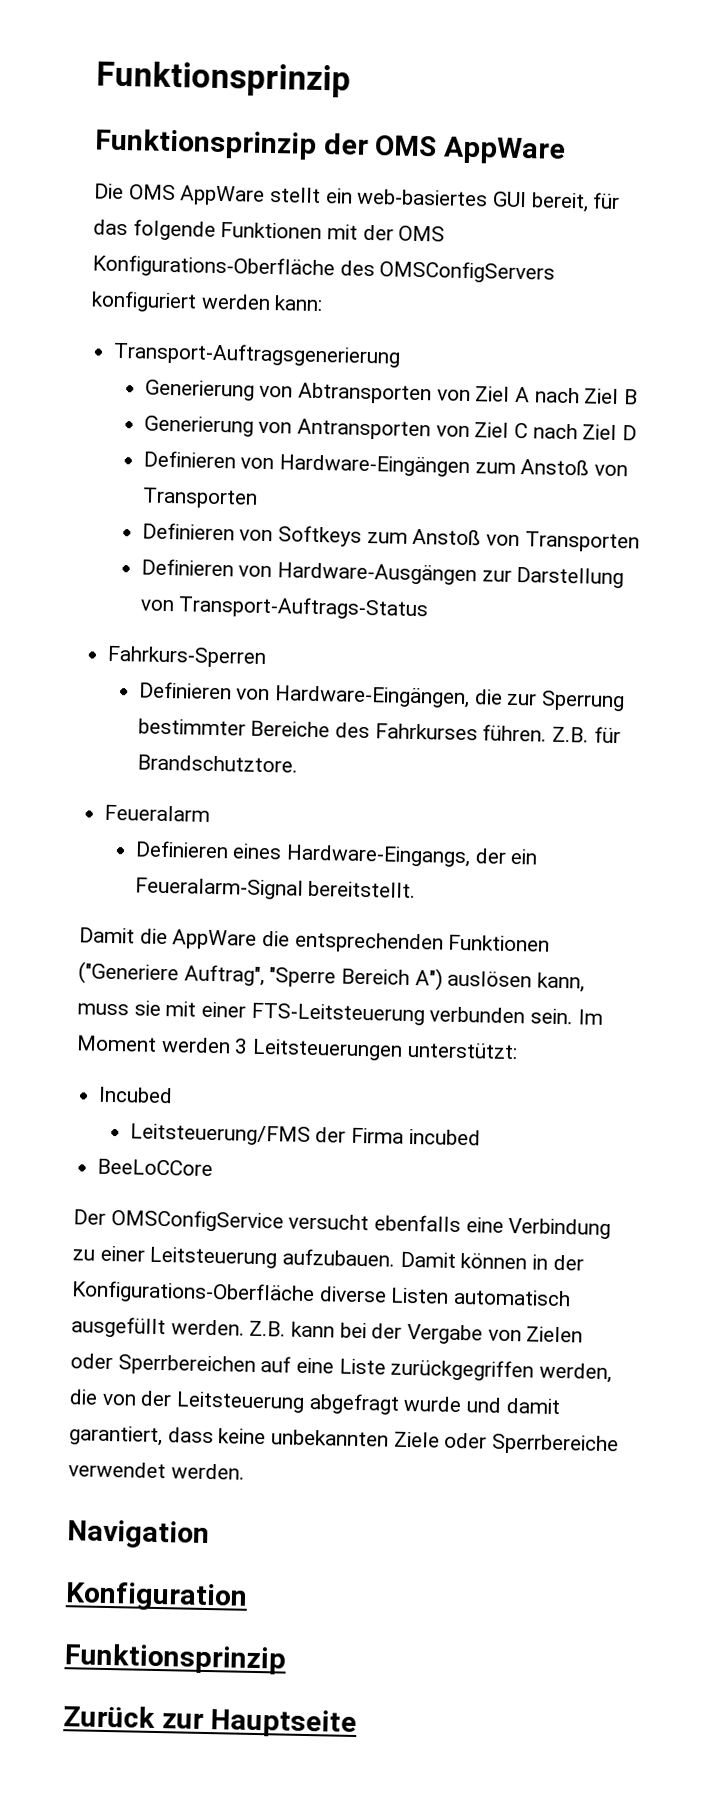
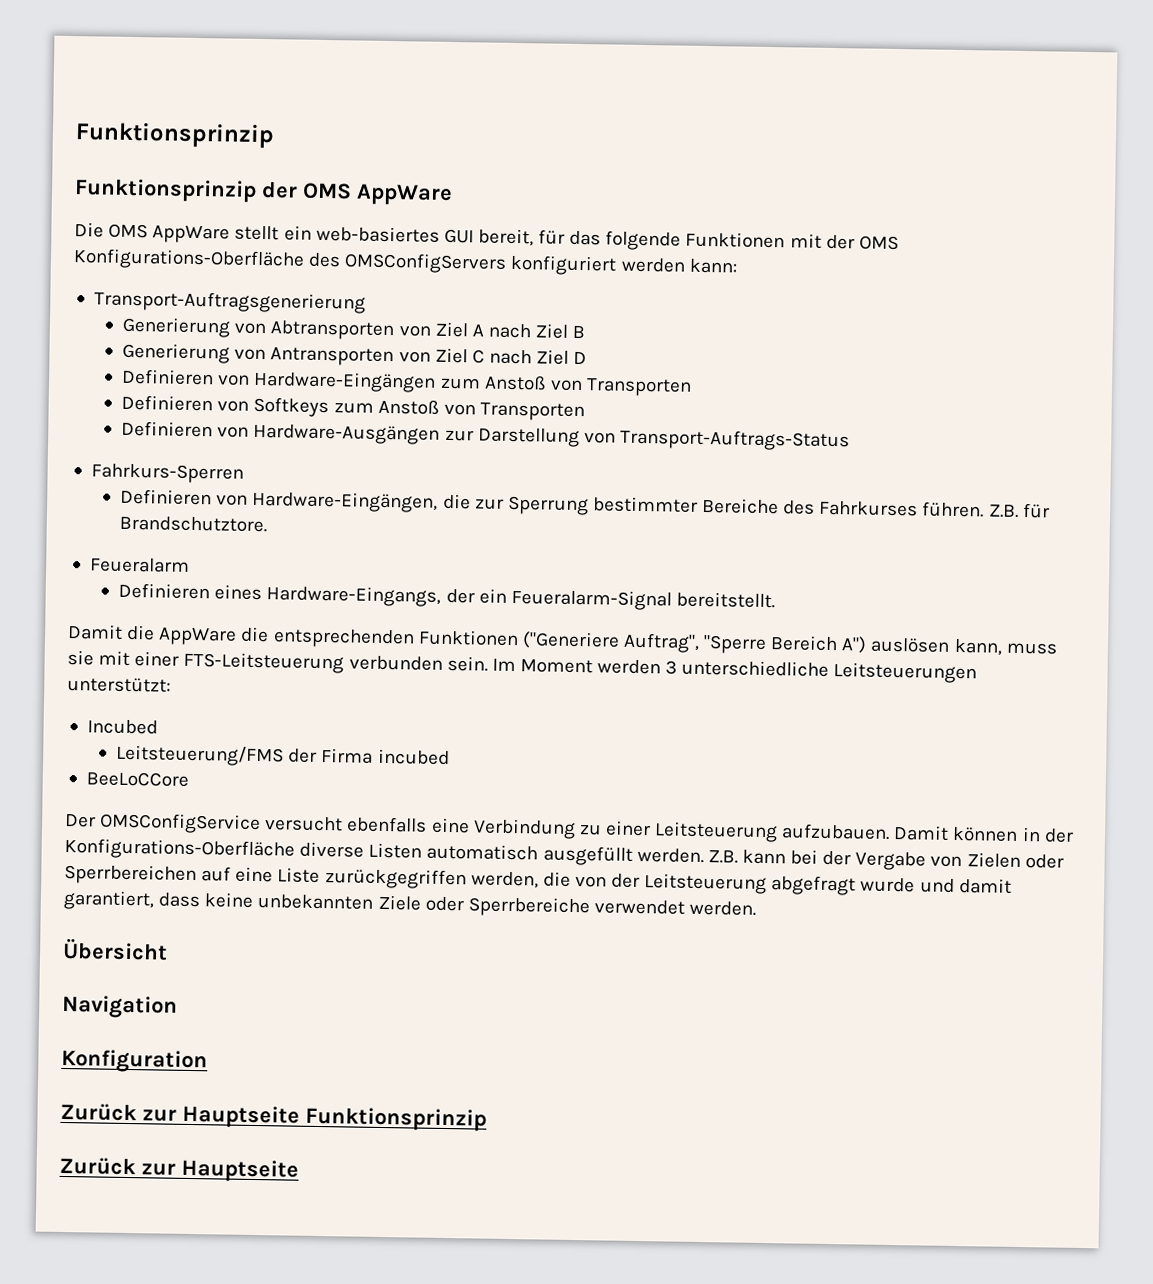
- Im Moment werden 3 Leitsteuerungen unterstützt:
+ Im Moment werden 3 unterschiedliche Leitsteuerungen unterstützt:
+ Übersicht
  Konfiguration
- Funktionsprinzip
+ Zurück zur Hauptseite Funktionsprinzip

